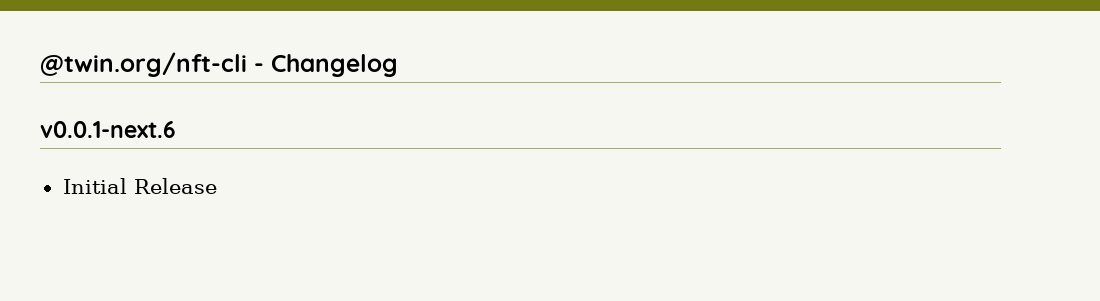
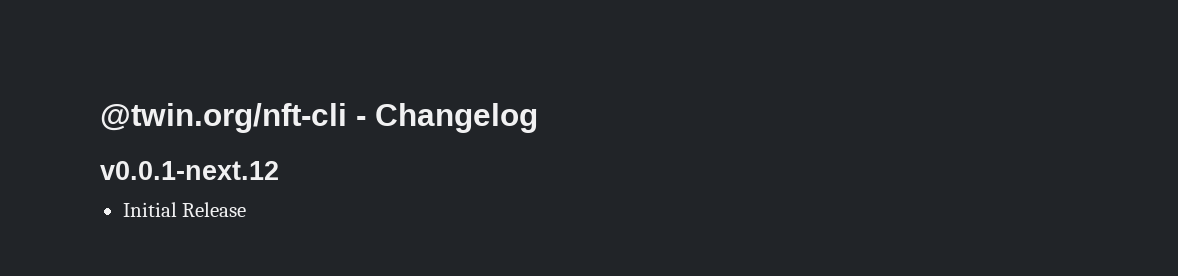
- v0.0.1-next.6
+ v0.0.1-next.12

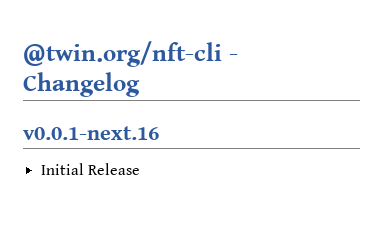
- v0.0.1-next.12
+ v0.0.1-next.16

